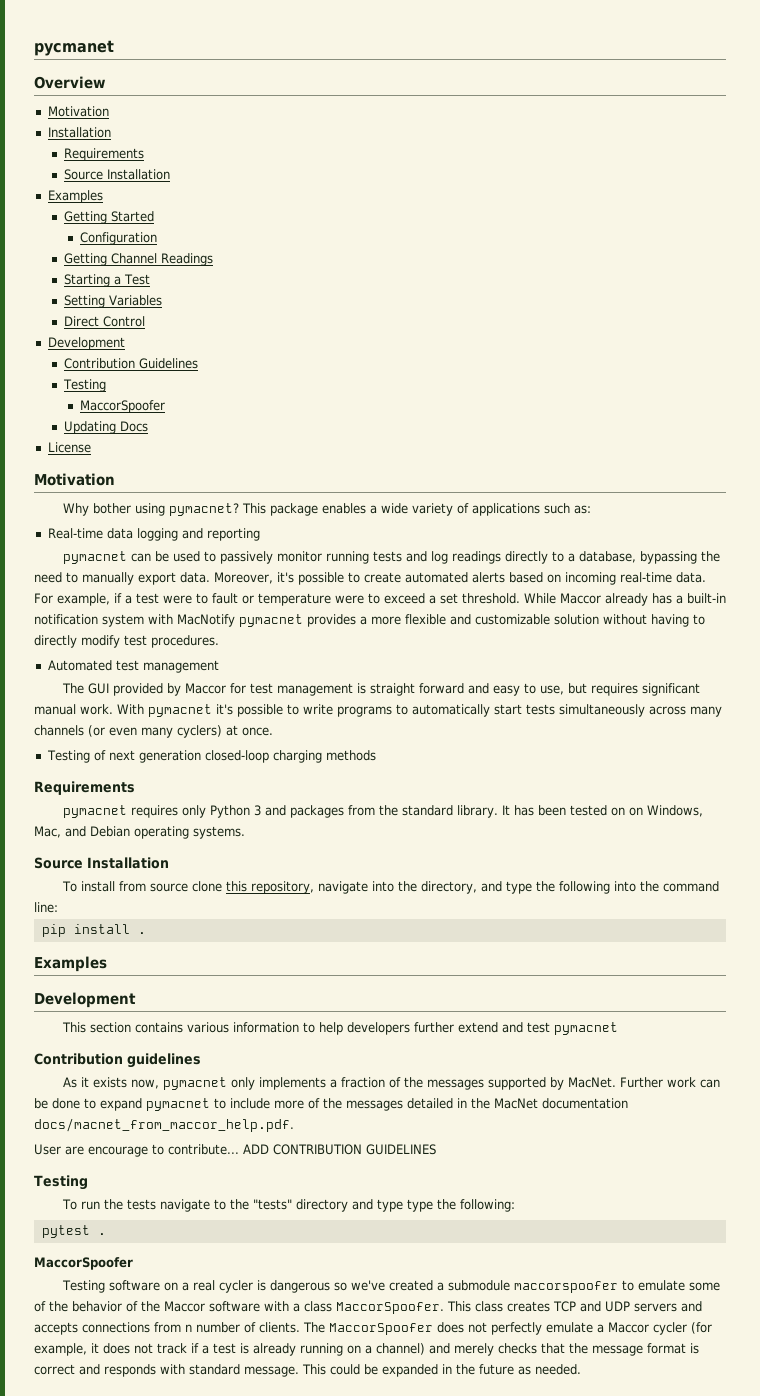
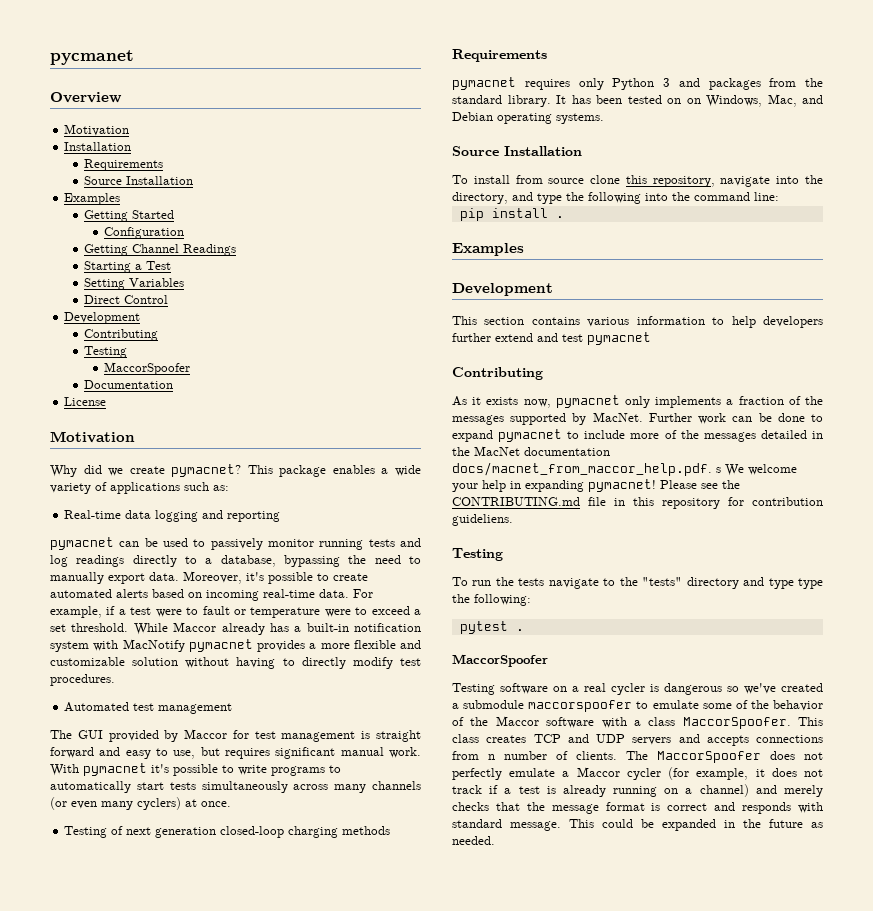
  Direct Control
  Development
- Contribution Guidelines
+ Contributing
- Updating Docs
+ Documentation
- Why bother using pymacnet?
+ Why did we create pymacnet?
  This section contains various information to help developers further extend and test pymacnet
- Contribution guidelines
+ Contributing
- Further work can be done to expand pymacnet to include more of the messages detailed in the MacNet documentation docs/macnet_from_maccor_help.pdf.
- User are encourage to contribute... ADD CONTRIBUTION GUIDELINES
+ Further work can be done to expand pymacnet to include more of the messages detailed in the MacNet documentation docs/macnet_from_maccor_help.pdf. s We welcome your help in expanding pymacnet! Please see the CONTRIBUTING.md file in this repository for contribution guideliens.

